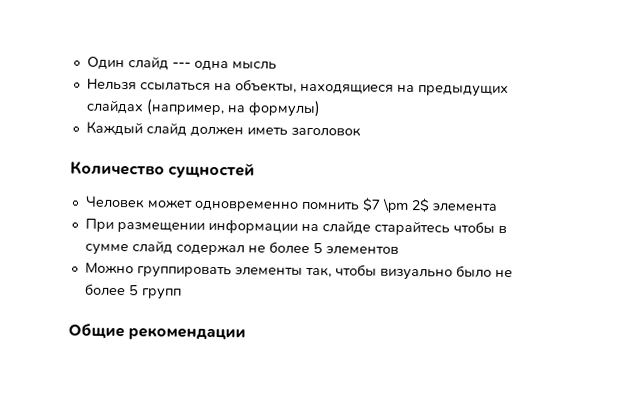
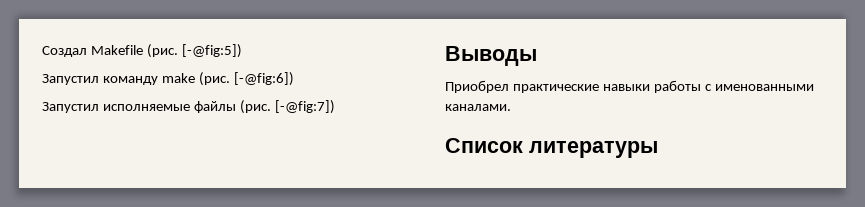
- Один слайд --- одна мысль
- Нельзя ссылаться на объекты, находящиеся на предыдущих слайдах (например, на формулы)
- Каждый слайд должен иметь заголовок
- Количество сущностей
- Человек может одновременно помнить $7 \pm 2$ элемента
- При размещении информации на слайде старайтесь чтобы в сумме слайд содержал не более 5 элементов
- Можно группировать элементы так, чтобы визуально было не более 5 групп
- Общие рекомендации
+ Создал Makefile (рис. [-@fig:5])
+ Запустил команду make (рис. [-@fig:6])
+ Запустил исполняемые файлы (рис. [-@fig:7])
+ Выводы
+ Приобрел практические навыки работы с именованными каналами.
+ Список литературы

